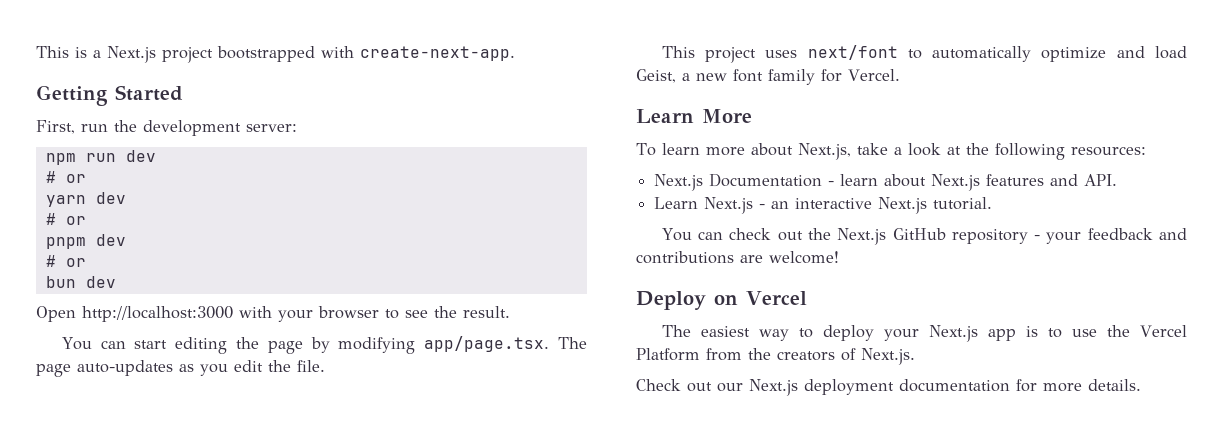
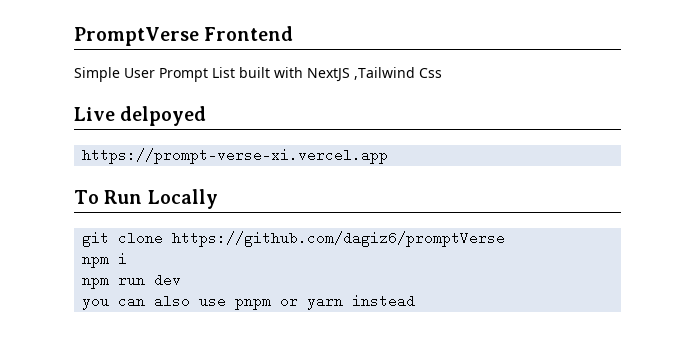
- This is a Next.js project bootstrapped with create-next-app.
- Getting Started
- First, run the development server:
+ PromptVerse Frontend
+ Simple User Prompt List built with NextJS ,Tailwind Css
+ Live delpoyed
+ https://prompt-verse-xi.vercel.app
+ To Run Locally
+ git clone https://github.com/dagiz6/promptVerse
+ npm i
  npm run dev
- # or
- yarn dev
- # or
- pnpm dev
- # or
- bun dev
- Open http://localhost:3000 with your browser to see the result.
- You can start editing the page by modifying app/page.tsx. The page auto-updates as you edit the file.
- This project uses next/font to automatically optimize and load Geist, a new font family for Vercel.
- Learn More
- To learn more about Next.js, take a look at the following resources:
- Next.js Documentation - learn about Next.js features and API.
- Learn Next.js - an interactive Next.js tutorial.
- You can check out the Next.js GitHub repository - your feedback and contributions are welcome!
- Deploy on Vercel
- The easiest way to deploy your Next.js app is to use the Vercel Platform from the creators of Next.js.
- Check out our Next.js deployment documentation for more details.
+ you can also use pnpm or yarn instead

